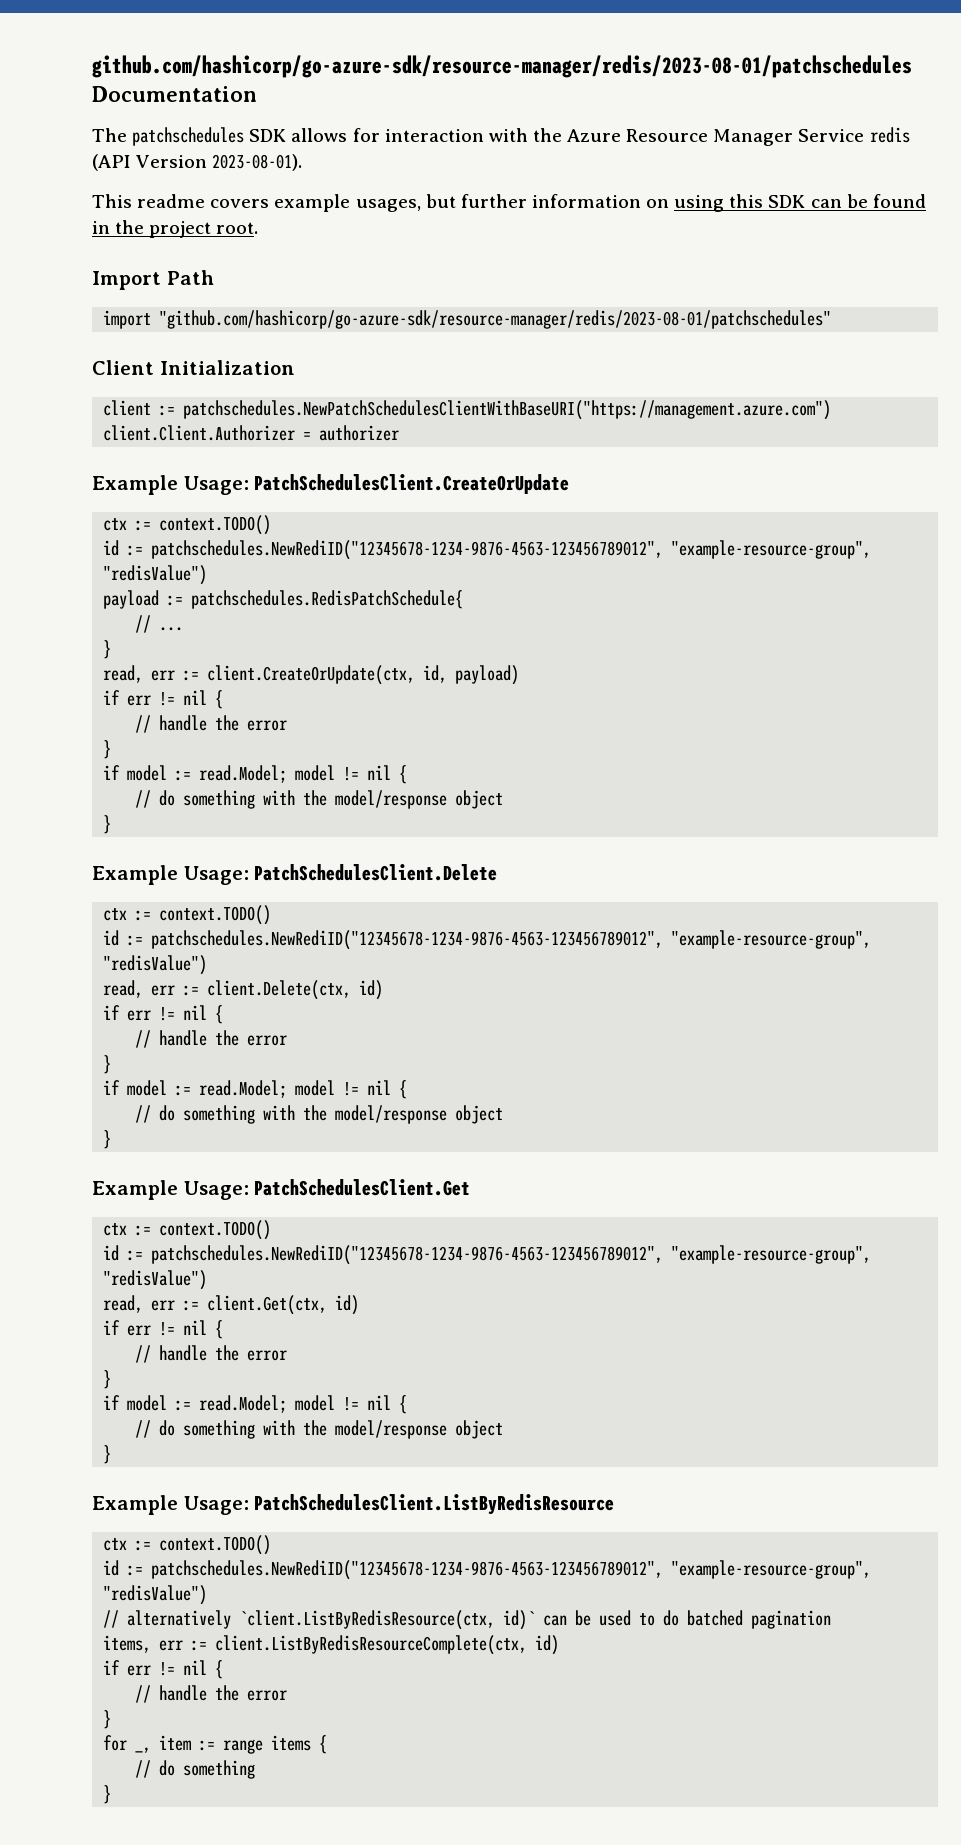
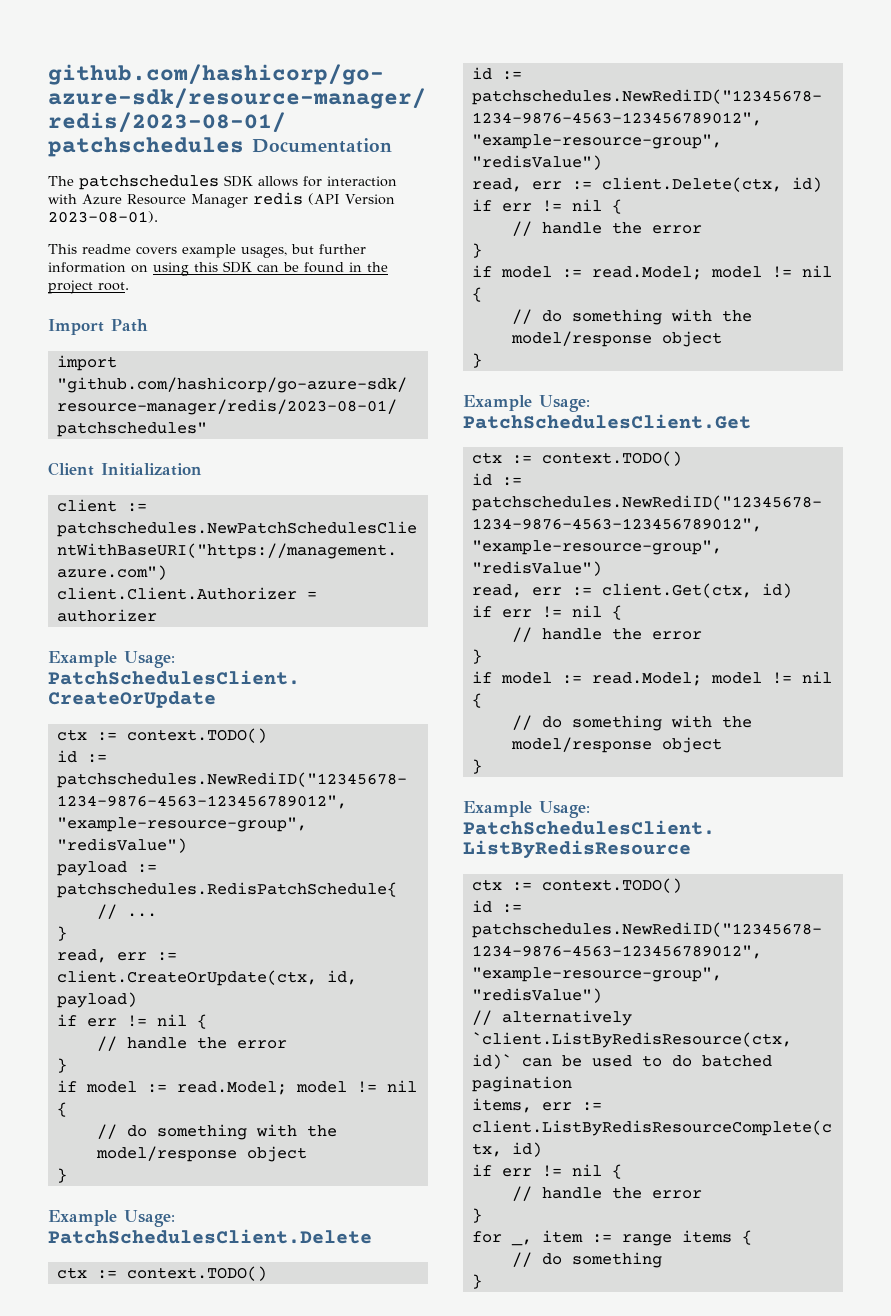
- The patchschedules SDK allows for interaction with the Azure Resource Manager Service redis (API Version 2023-08-01).
+ The patchschedules SDK allows for interaction with Azure Resource Manager redis (API Version 2023-08-01).

